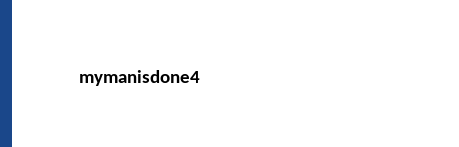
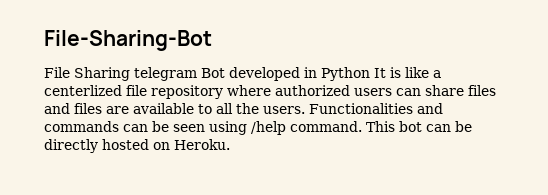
- mymanisdone4
+ File-Sharing-Bot
+ File Sharing telegram Bot developed in Python It is like a centerlized file repository where authorized users can share files and files are available to all the users. Functionalities and commands can be seen using /help command. This bot can be directly hosted on Heroku.

